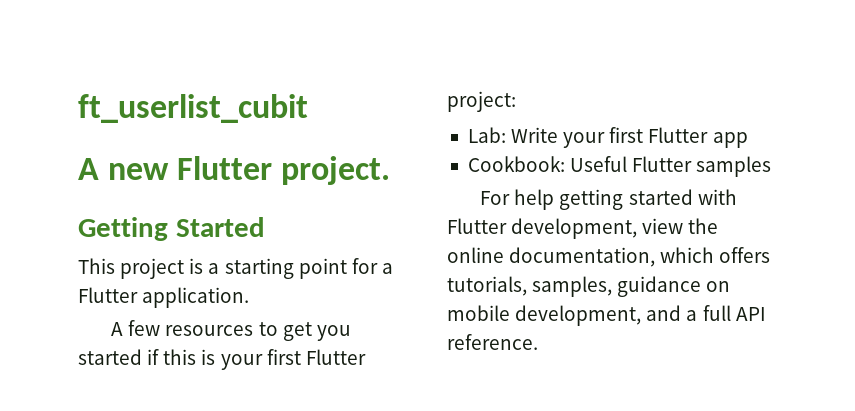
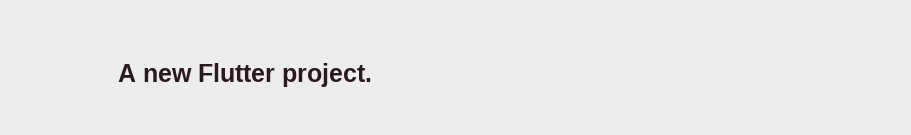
- ft_userlist_cubit
- Getting Started
- This project is a starting point for a Flutter application.
- A few resources to get you started if this is your first Flutter project:
- Lab: Write your first Flutter app
- Cookbook: Useful Flutter samples
- For help getting started with Flutter development, view the online documentation, which offers tutorials, samples, guidance on mobile development, and a full API reference.

